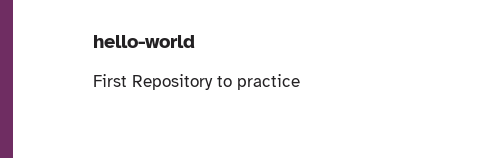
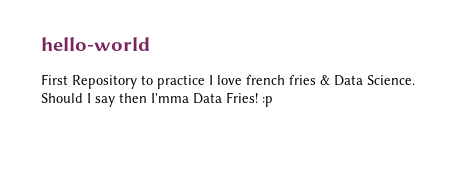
- First Repository to practice
+ First Repository to practice I love french fries & Data Science. Should I say then I'mma Data Fries! :p

